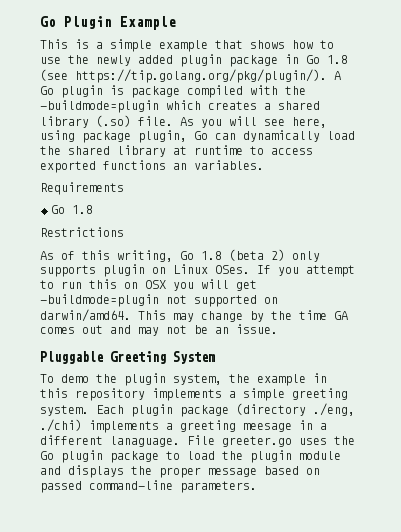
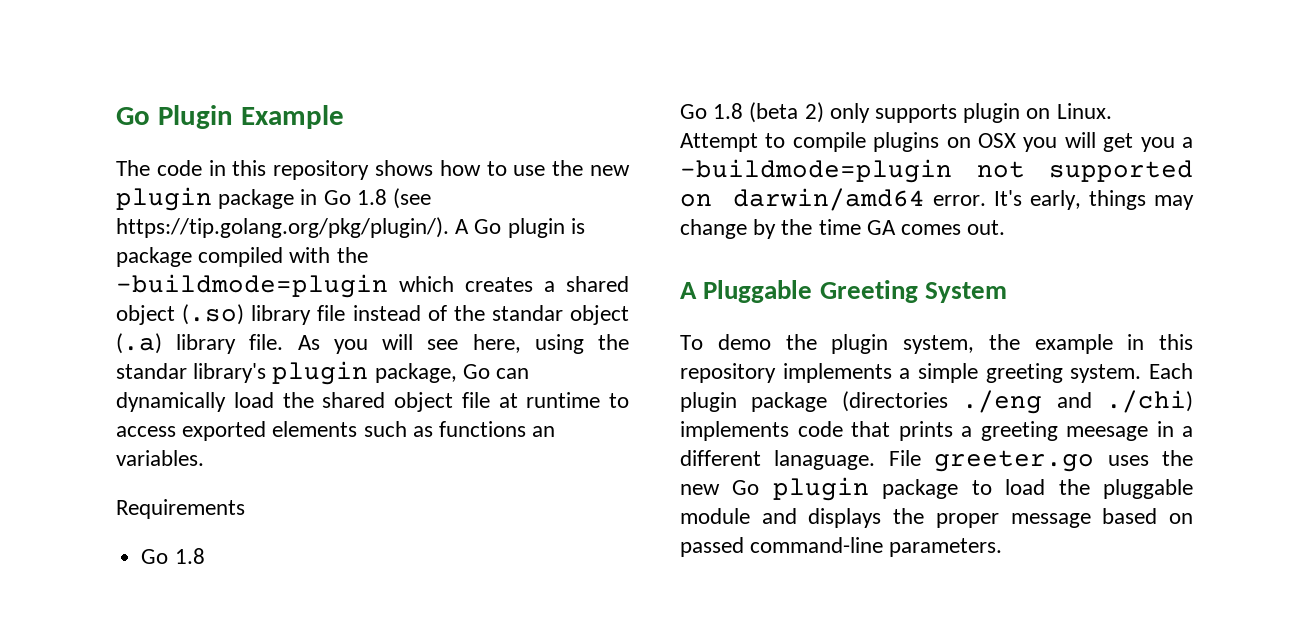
- This is a simple example that shows how to use the newly added plugin package in Go 1.8 (see https://tip.golang.org/pkg/plugin/). A Go plugin is package compiled with the -buildmode=plugin which creates a shared library (.so) file.
+ The code in this repository shows how to use the new plugin package in Go 1.8 (see https://tip.golang.org/pkg/plugin/). A Go plugin is package compiled with the -buildmode=plugin which creates a shared object (.so) library file instead of the standar object (.a) library file.
- As you will see here, using package plugin, Go can dynamically load the shared library at runtime to access exported functions an variables.
+ As you will see here, using the standar library's plugin package, Go can dynamically load the shared object file at runtime to access exported elements such as functions an variables.
- Restrictions
- As of this writing, Go 1.8 (beta 2) only supports plugin on Linux OSes. If you attempt to run this on OSX you will get -buildmode=plugin not supported on darwin/amd64. This may change by the time GA comes out and may not be an issue.
- Pluggable Greeting System
+ Go 1.8 (beta 2) only supports plugin on Linux. Attempt to compile plugins on OSX you will get you a -buildmode=plugin not supported on darwin/amd64 error. It's early, things may change by the time GA comes out.
+ A Pluggable Greeting System
- Each plugin package (directory ./eng, ./chi) implements a greeting meesage in a different lanaguage.
+ Each plugin package (directories ./eng and ./chi) implements code that prints a greeting meesage in a different lanaguage.
- File greeter.go uses the Go plugin package to load the plugin module and displays the proper message based on passed command-line parameters.
+ File greeter.go uses the new Go plugin package to load the pluggable module and displays the proper message based on passed command-line parameters.

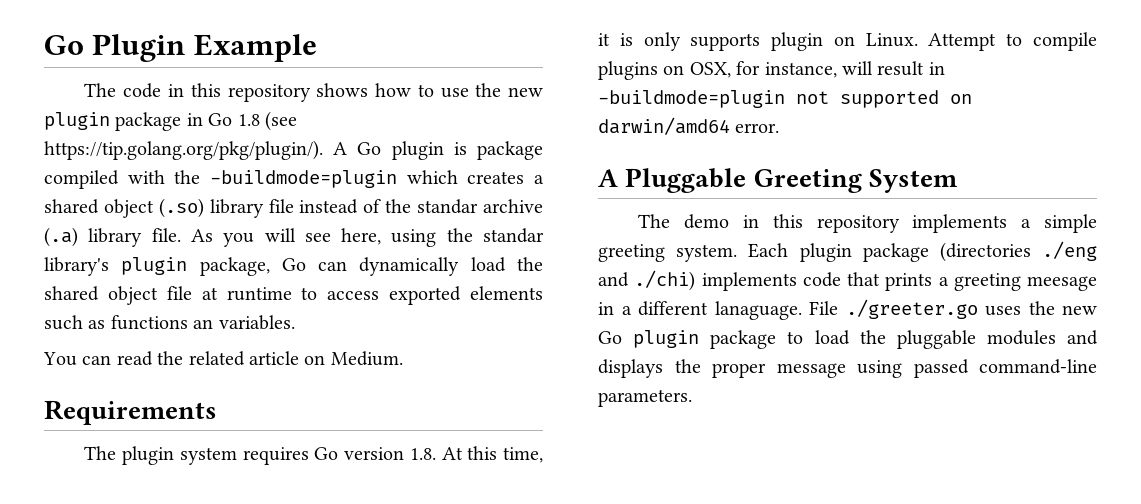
- The code in this repository shows how to use the new plugin package in Go 1.8 (see https://tip.golang.org/pkg/plugin/). A Go plugin is package compiled with the -buildmode=plugin which creates a shared object (.so) library file instead of the standar object (.a) library file.
+ The code in this repository shows how to use the new plugin package in Go 1.8 (see https://tip.golang.org/pkg/plugin/). A Go plugin is package compiled with the -buildmode=plugin which creates a shared object (.so) library file instead of the standar archive (.a) library file.
+ You can read the related article on Medium.
  Requirements
- Go 1.8
- Go 1.8 (beta 2) only supports plugin on Linux.
+ The plugin system requires Go version 1.8. At this time, it is only supports plugin on Linux.
- Attempt to compile plugins on OSX you will get you a -buildmode=plugin not supported on darwin/amd64 error. It's early, things may change by the time GA comes out.
+ Attempt to compile plugins on OSX, for instance, will result in -buildmode=plugin not supported on darwin/amd64 error.
  A Pluggable Greeting System
- To demo the plugin system, the example in this repository implements a simple greeting system.
+ The demo in this repository implements a simple greeting system.
- File greeter.go uses the new Go plugin package to load the pluggable module and displays the proper message based on passed command-line parameters.
+ File ./greeter.go uses the new Go plugin package to load the pluggable modules and displays the proper message using passed command-line parameters.

